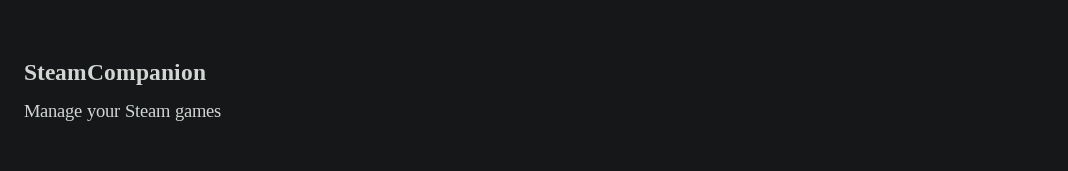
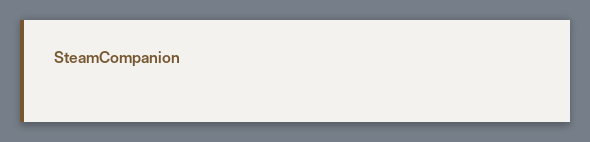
- Manage your Steam games

